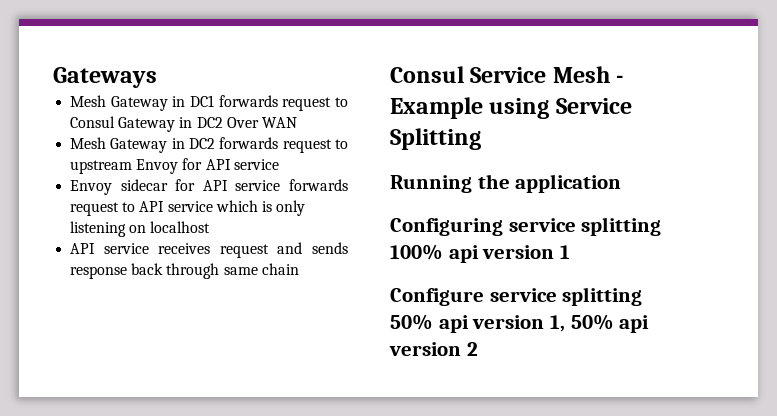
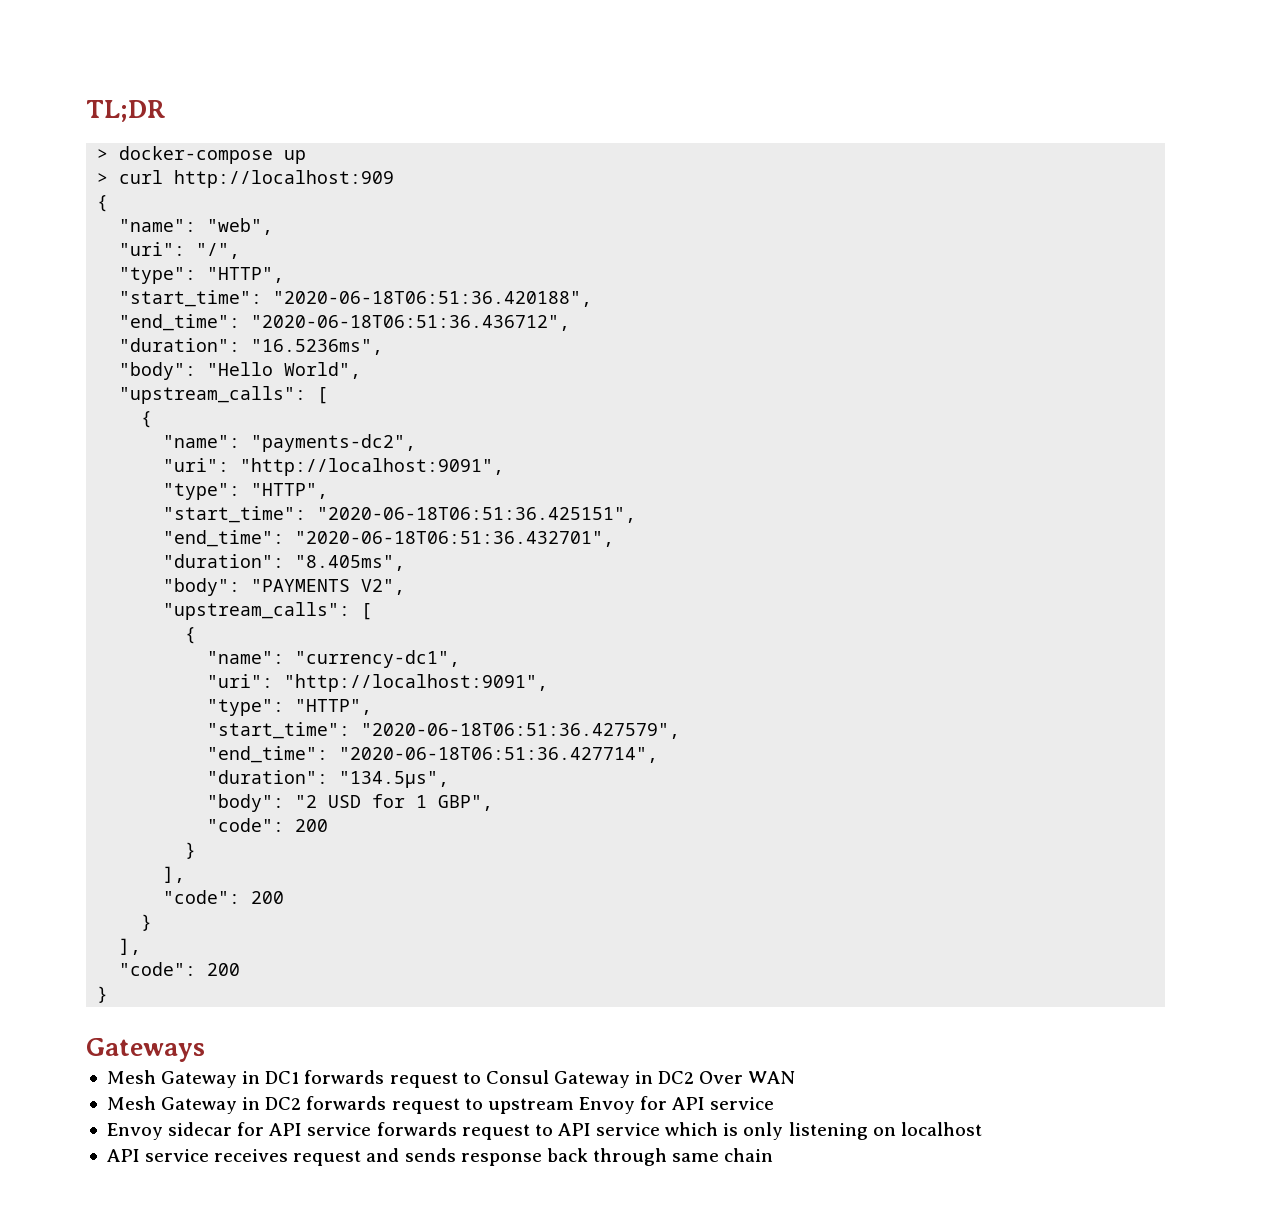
+ TL;DR
+ > docker-compose up
+ > curl http://localhost:909
+ {
+ "name": "web",
+ "uri": "/",
+ "type": "HTTP",
+ "start_time": "2020-06-18T06:51:36.420188",
+ "end_time": "2020-06-18T06:51:36.436712",
+ "duration": "16.5236ms",
+ "body": "Hello World",
+ "upstream_calls": [
+ {
+ "name": "payments-dc2",
+ "uri": "http://localhost:9091",
+ "type": "HTTP",
+ "start_time": "2020-06-18T06:51:36.425151",
+ "end_time": "2020-06-18T06:51:36.432701",
+ "duration": "8.405ms",
+ "body": "PAYMENTS V2",
+ "upstream_calls": [
+ {
+ "name": "currency-dc1",
+ "uri": "http://localhost:9091",
+ "type": "HTTP",
+ "start_time": "2020-06-18T06:51:36.427579",
+ "end_time": "2020-06-18T06:51:36.427714",
+ "duration": "134.5µs",
+ "body": "2 USD for 1 GBP",
+ "code": 200
+ }
+ ],
+ "code": 200
+ }
+ ],
+ "code": 200
+ }
- Consul Service Mesh - Example using Service Splitting
- Running the application
- Configuring service splitting 100% api version 1
- Configure service splitting 50% api version 1, 50% api version 2

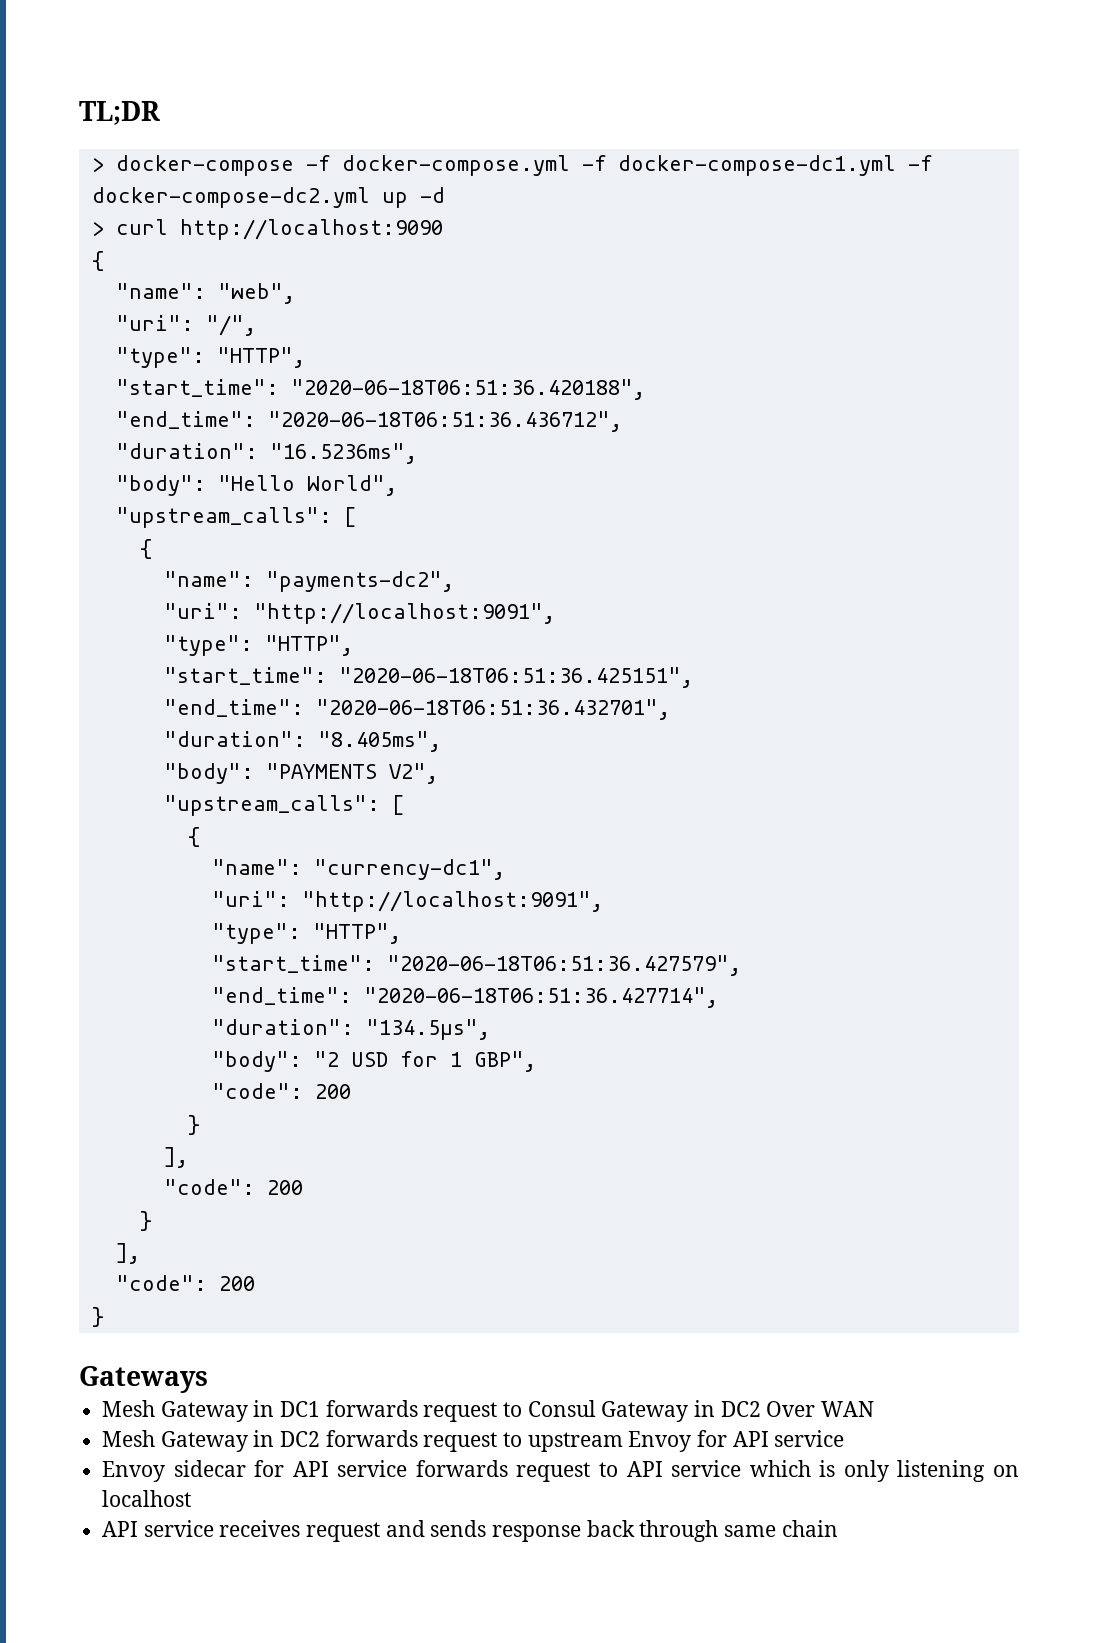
- > docker-compose up
+ > docker-compose -f docker-compose.yml -f docker-compose-dc1.yml -f docker-compose-dc2.yml up -d
- > curl http://localhost:909
+ > curl http://localhost:9090

